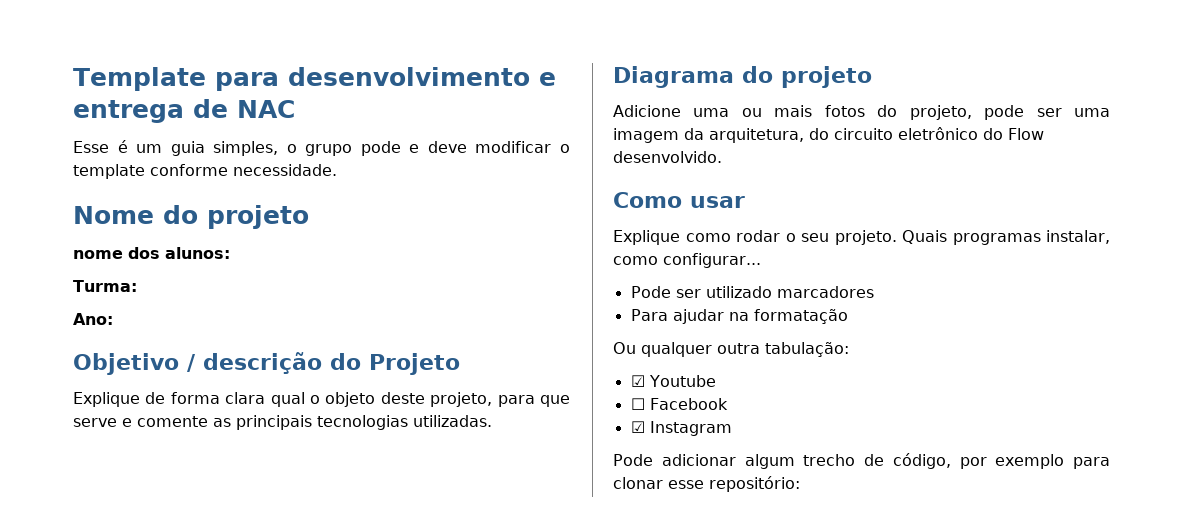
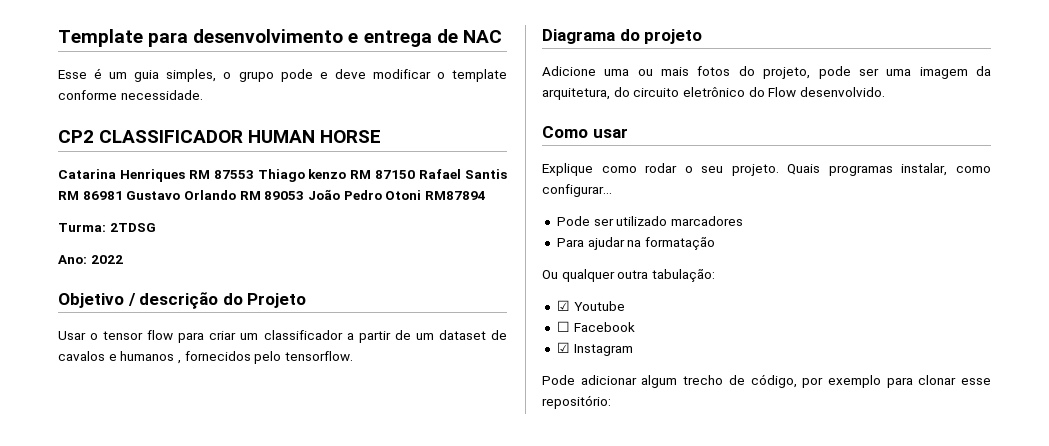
- Nome do projeto
- nome dos alunos:
+ CP2 CLASSIFICADOR HUMAN HORSE
+ Catarina Henriques RM 87553 Thiago kenzo RM 87150 Rafael Santis RM 86981 Gustavo Orlando RM 89053 João Pedro Otoni RM87894
- Turma:
+ Turma: 2TDSG
- Ano:
+ Ano: 2022
- Explique de forma clara qual o objeto deste projeto, para que serve e comente as principais tecnologias utilizadas.
+ Usar o tensor flow para criar um classificador a partir de um dataset de cavalos e humanos , fornecidos pelo tensorflow.

